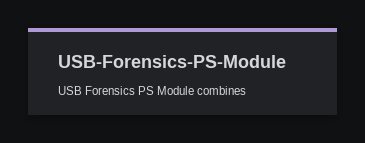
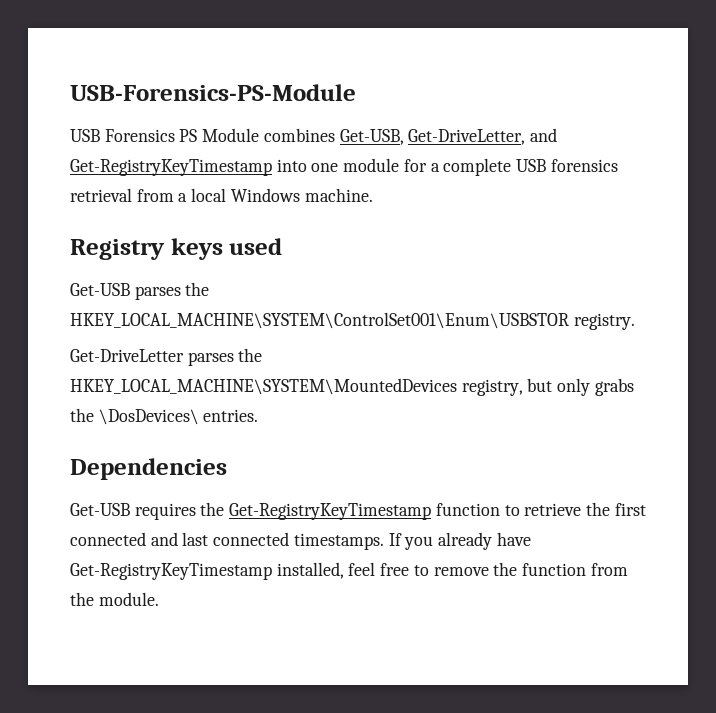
- USB Forensics PS Module combines
+ USB Forensics PS Module combines Get-USB, Get-DriveLetter, and Get-RegistryKeyTimestamp into one module for a complete USB forensics retrieval from a local Windows machine.
+ Registry keys used
+ Get-USB parses the HKEY_LOCAL_MACHINE\SYSTEM\ControlSet001\Enum\USBSTOR registry.
+ Get-DriveLetter parses the HKEY_LOCAL_MACHINE\SYSTEM\MountedDevices registry, but only grabs the \DosDevices\ entries.
+ Dependencies
+ Get-USB requires the Get-RegistryKeyTimestamp function to retrieve the first connected and last connected timestamps. If you already have Get-RegistryKeyTimestamp installed, feel free to remove the function from the module.

